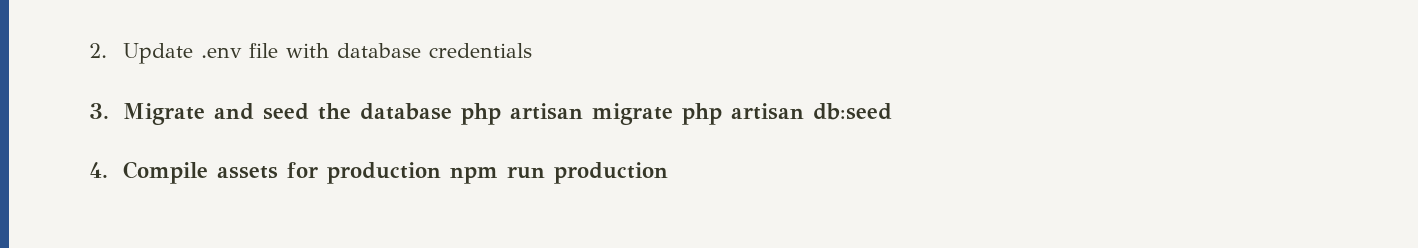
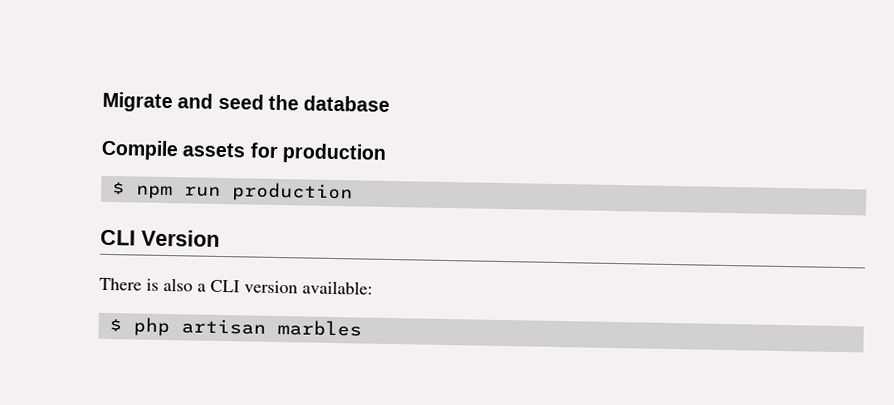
- 2. Update .env file with database credentials
- 3. Migrate and seed the database php artisan migrate php artisan db:seed
- 4. Compile assets for production npm run production
+ Migrate and seed the database
+ Compile assets for production
+ $ npm run production
+ CLI Version
+ There is also a CLI version available:
+ $ php artisan marbles

